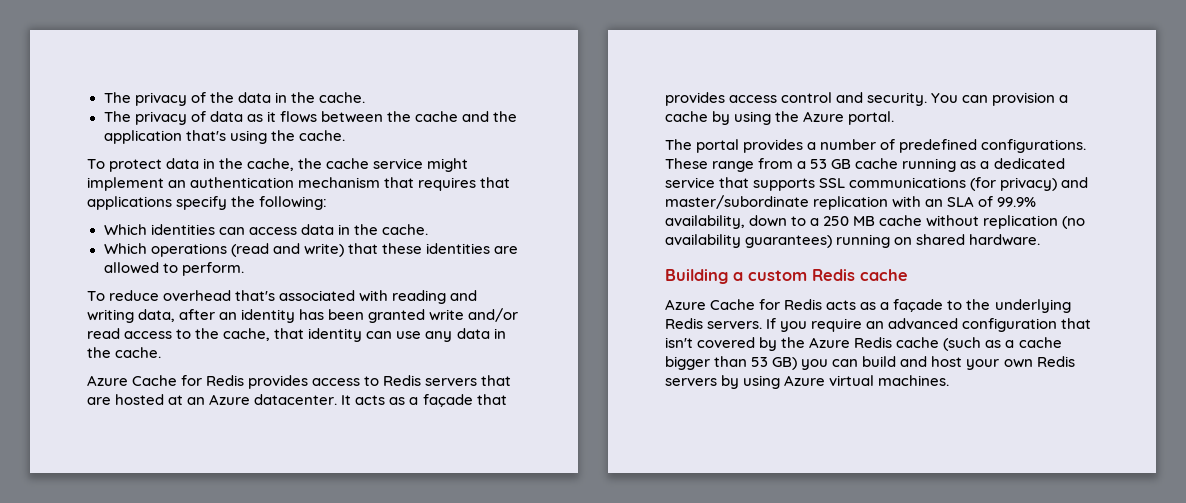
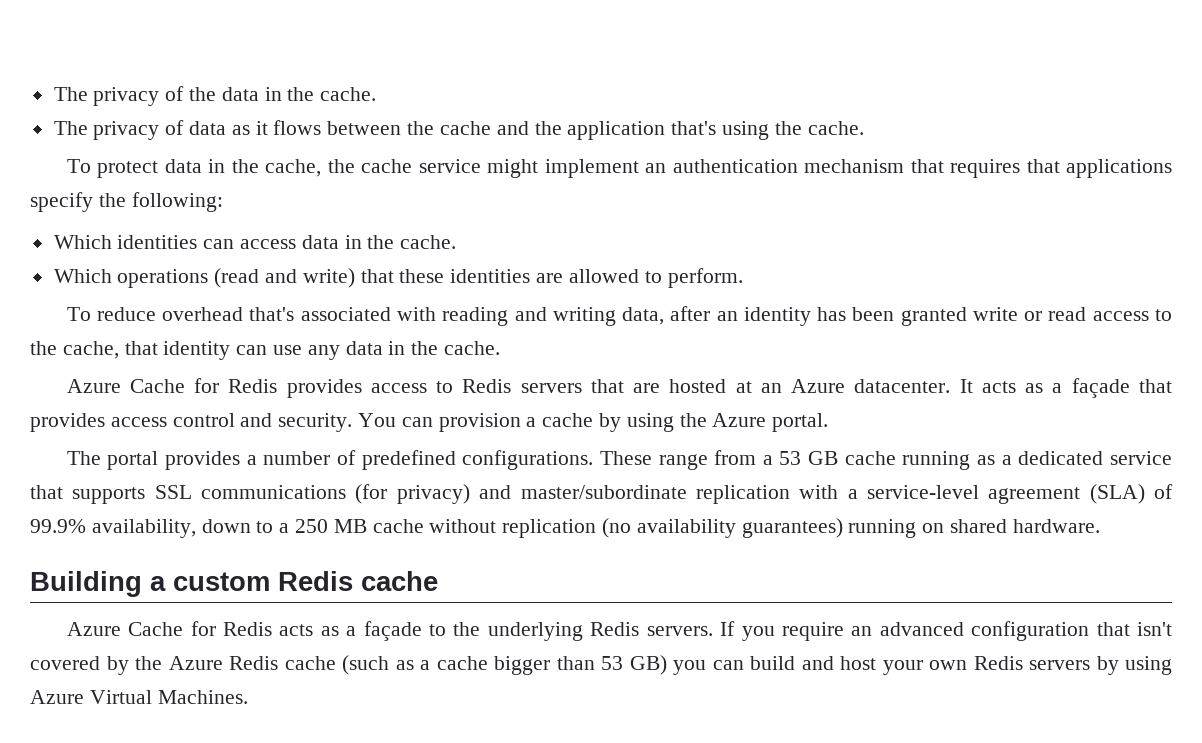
- To reduce overhead that's associated with reading and writing data, after an identity has been granted write and/or read access to the cache, that identity can use any data in the cache.
+ To reduce overhead that's associated with reading and writing data, after an identity has been granted write or read access to the cache, that identity can use any data in the cache.
- These range from a 53 GB cache running as a dedicated service that supports SSL communications (for privacy) and master/subordinate replication with an SLA of 99.9% availability, down to a 250 MB cache without replication (no availability guarantees) running on shared hardware.
+ These range from a 53 GB cache running as a dedicated service that supports SSL communications (for privacy) and master/subordinate replication with a service-level agreement (SLA) of 99.9% availability, down to a 250 MB cache without replication (no availability guarantees) running on shared hardware.
- If you require an advanced configuration that isn't covered by the Azure Redis cache (such as a cache bigger than 53 GB) you can build and host your own Redis servers by using Azure virtual machines.
+ If you require an advanced configuration that isn't covered by the Azure Redis cache (such as a cache bigger than 53 GB) you can build and host your own Redis servers by using Azure Virtual Machines.

